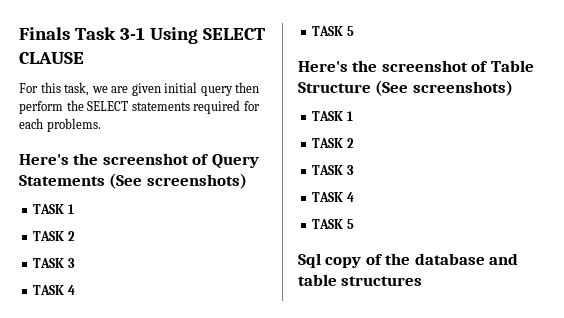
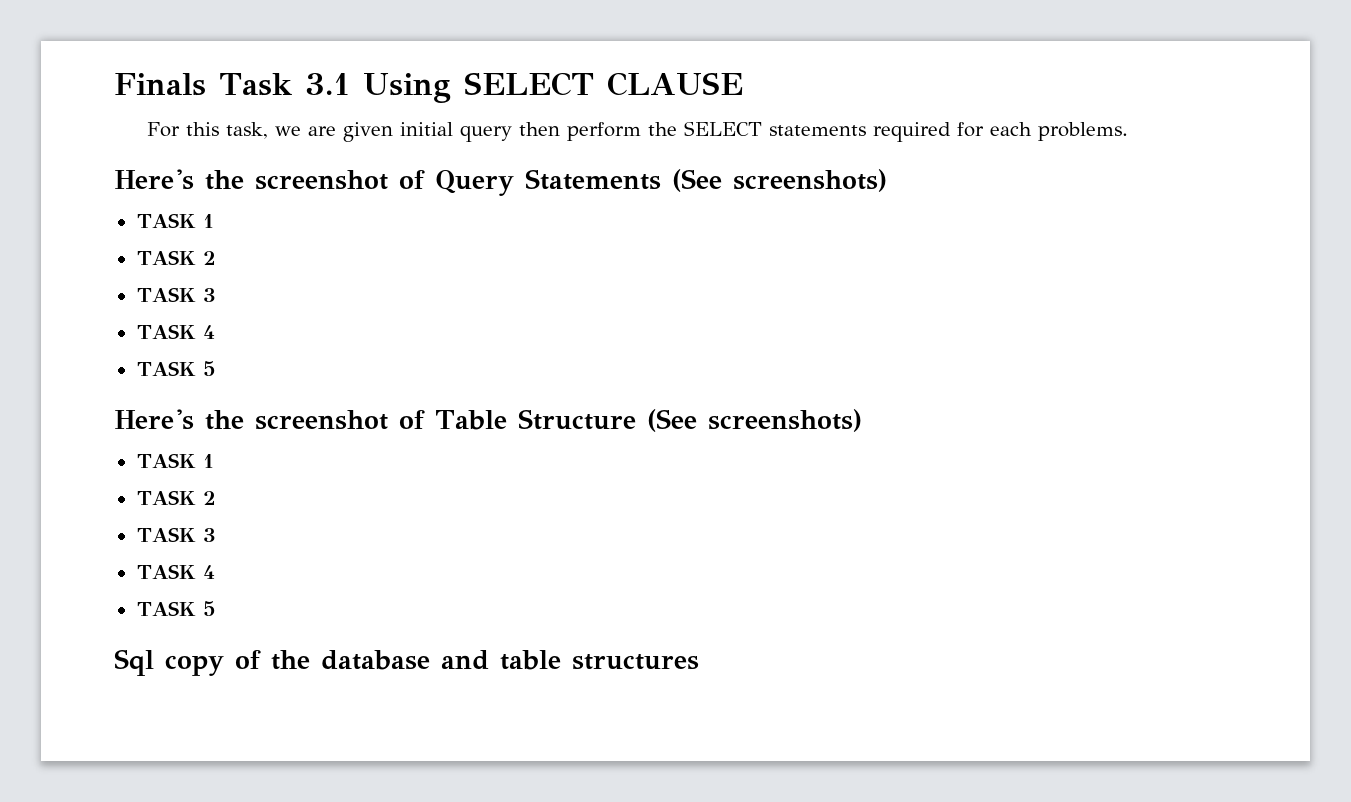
- Finals Task 3-1 Using SELECT CLAUSE
+ Finals Task 3.1 Using SELECT CLAUSE

